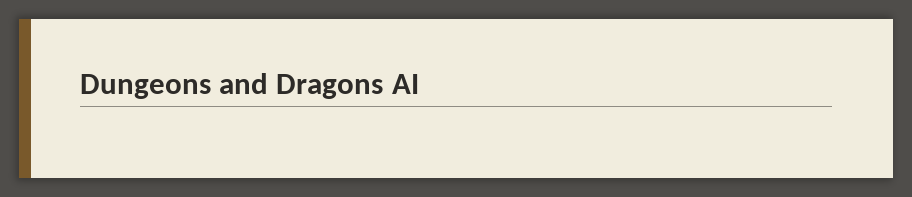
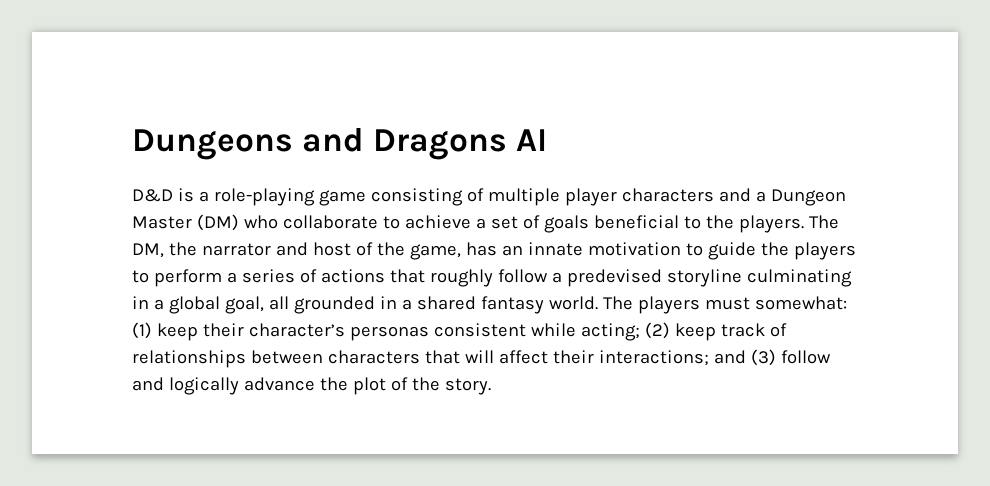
+ D&D is a role-playing game consisting of multiple player characters and a Dungeon Master (DM) who collaborate to achieve a set of goals beneficial to the players. The DM, the narrator and host of the game, has an innate motivation to guide the players to perform a series of actions that roughly follow a predevised storyline culminating in a global goal, all grounded in a shared fantasy world. The players must somewhat: (1) keep their character’s personas consistent while acting; (2) keep track of relationships between characters that will affect their interactions; and (3) follow and logically advance the plot of the story.

